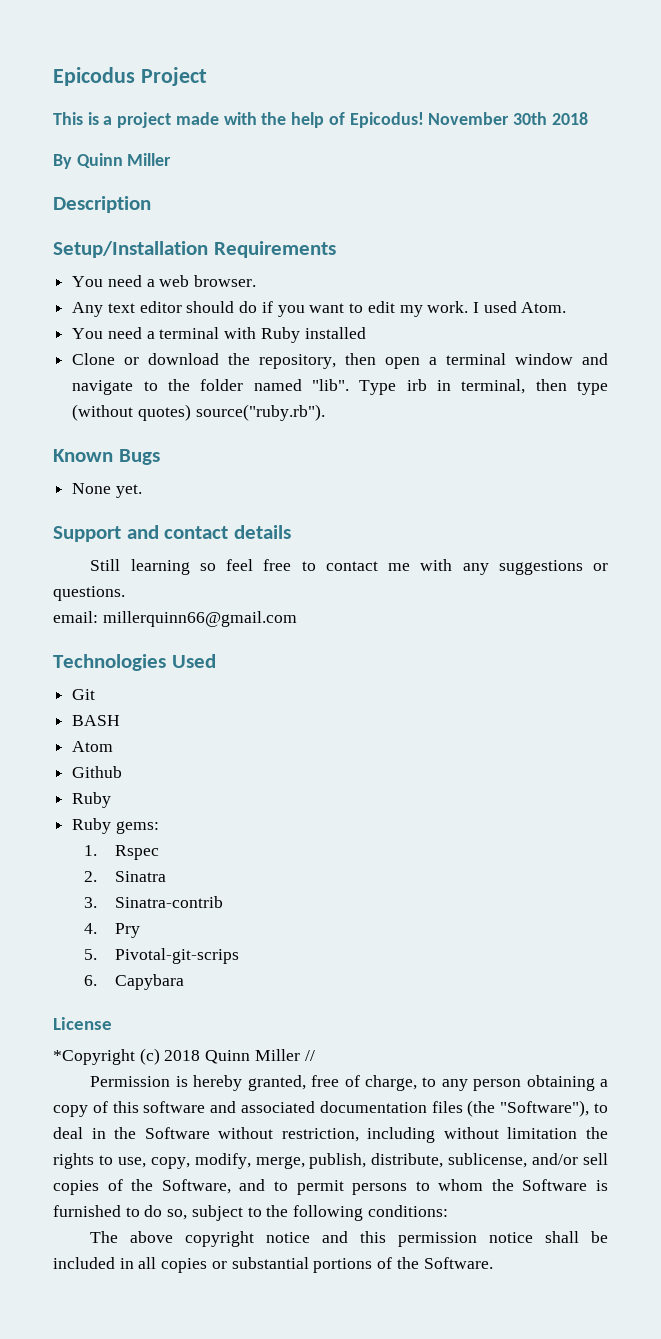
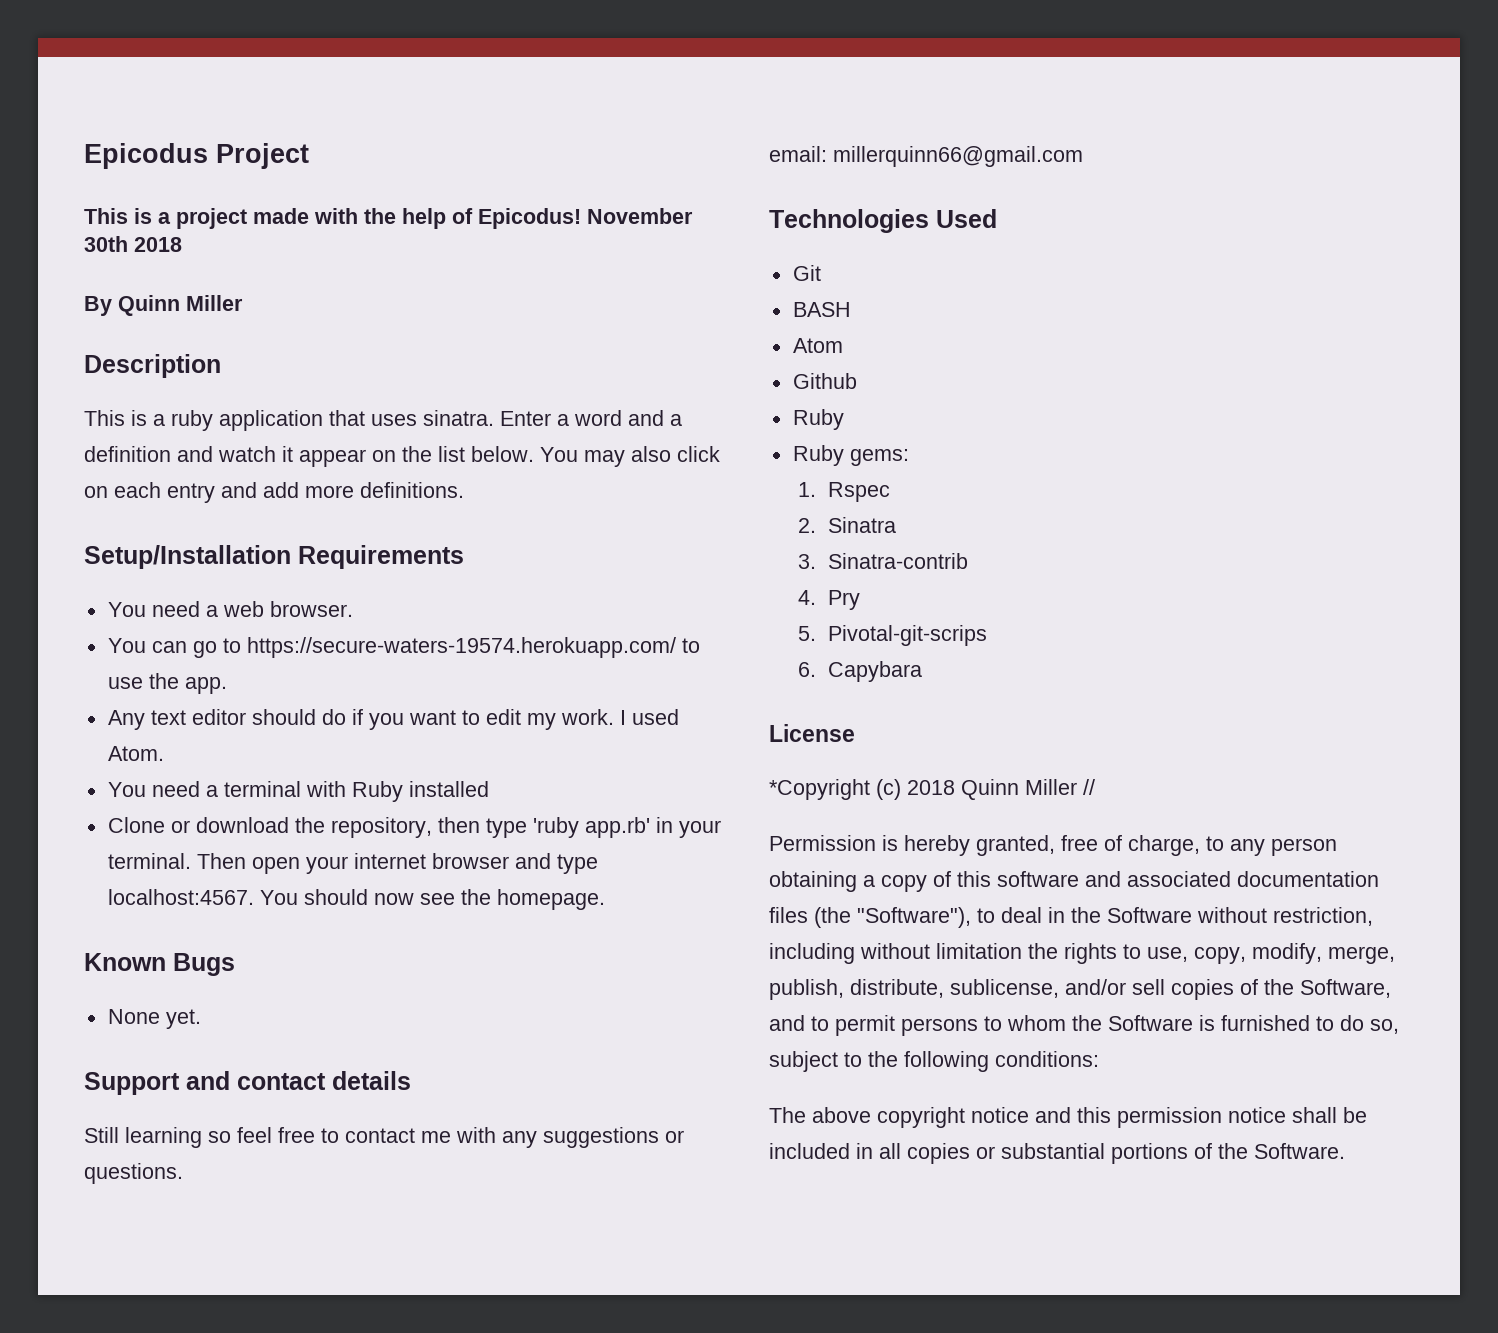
+ This is a ruby application that uses sinatra. Enter a word and a definition and watch it appear on the list below. You may also click on each entry and add more definitions.
+ You can go to https://secure-waters-19574.herokuapp.com/ to use the app.
- Clone or download the repository, then open a terminal window and navigate to the folder named "lib". Type irb in terminal, then type (without quotes) source("ruby.rb").
+ Clone or download the repository, then type 'ruby app.rb' in your terminal. Then open your internet browser and type localhost:4567. You should now see the homepage.

